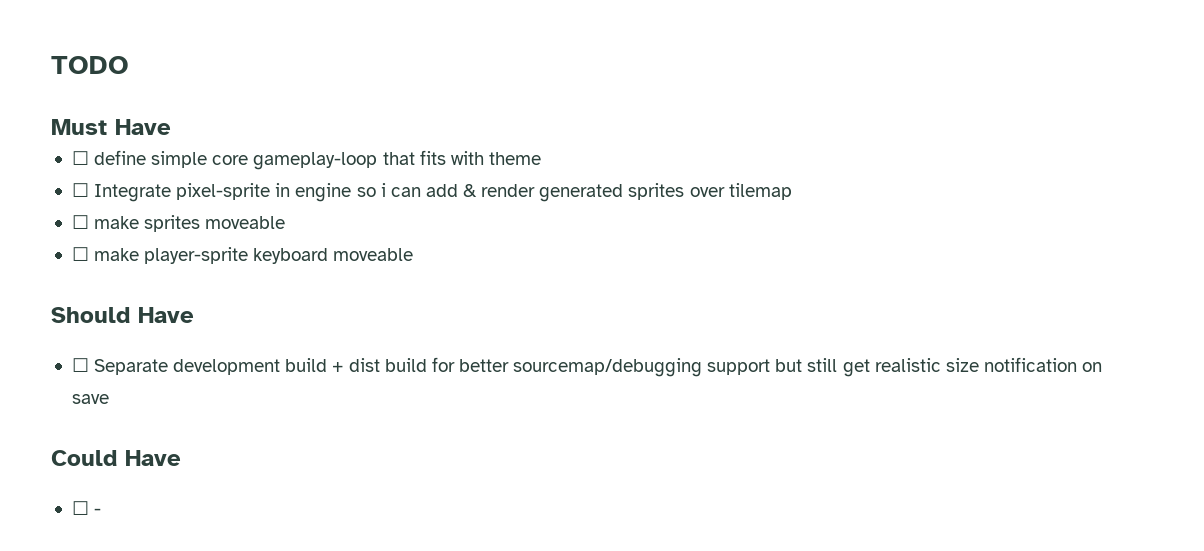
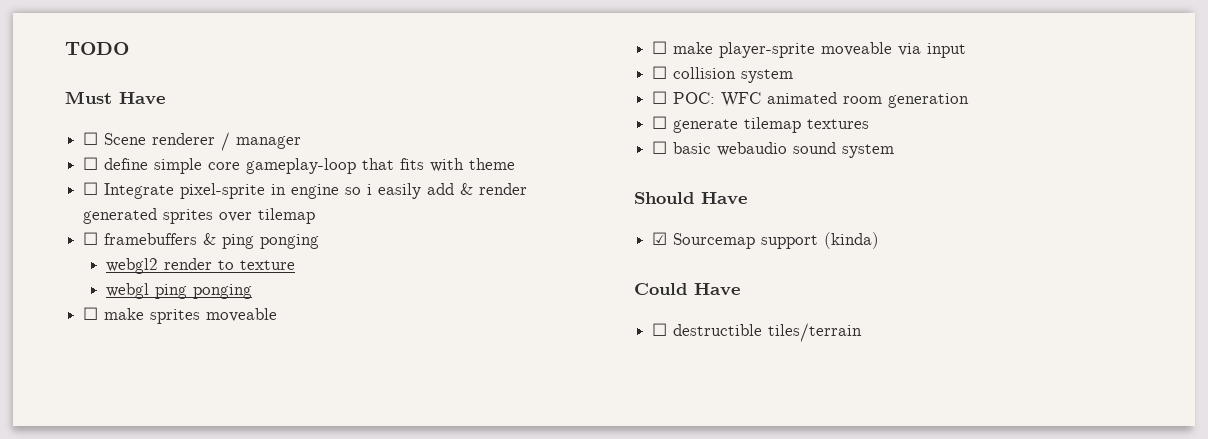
+ ☐ Scene renderer / manager
- ☐ Integrate pixel-sprite in engine so i can add & render generated sprites over tilemap
+ ☐ Integrate pixel-sprite in engine so i easily add & render generated sprites over tilemap
+ ☐ framebuffers & ping ponging
+ webgl2 render to texture
+ webgl ping ponging
- ☐ make player-sprite keyboard moveable
+ ☐ make player-sprite moveable via input
+ ☐ collision system
+ ☐ POC: WFC animated room generation
+ ☐ generate tilemap textures
+ ☐ basic webaudio sound system
  Should Have
- ☐ Separate development build + dist build for better sourcemap/debugging support but still get realistic size notification on save
+ ☑ Sourcemap support (kinda)
- ☐ -
+ ☐ destructible tiles/terrain

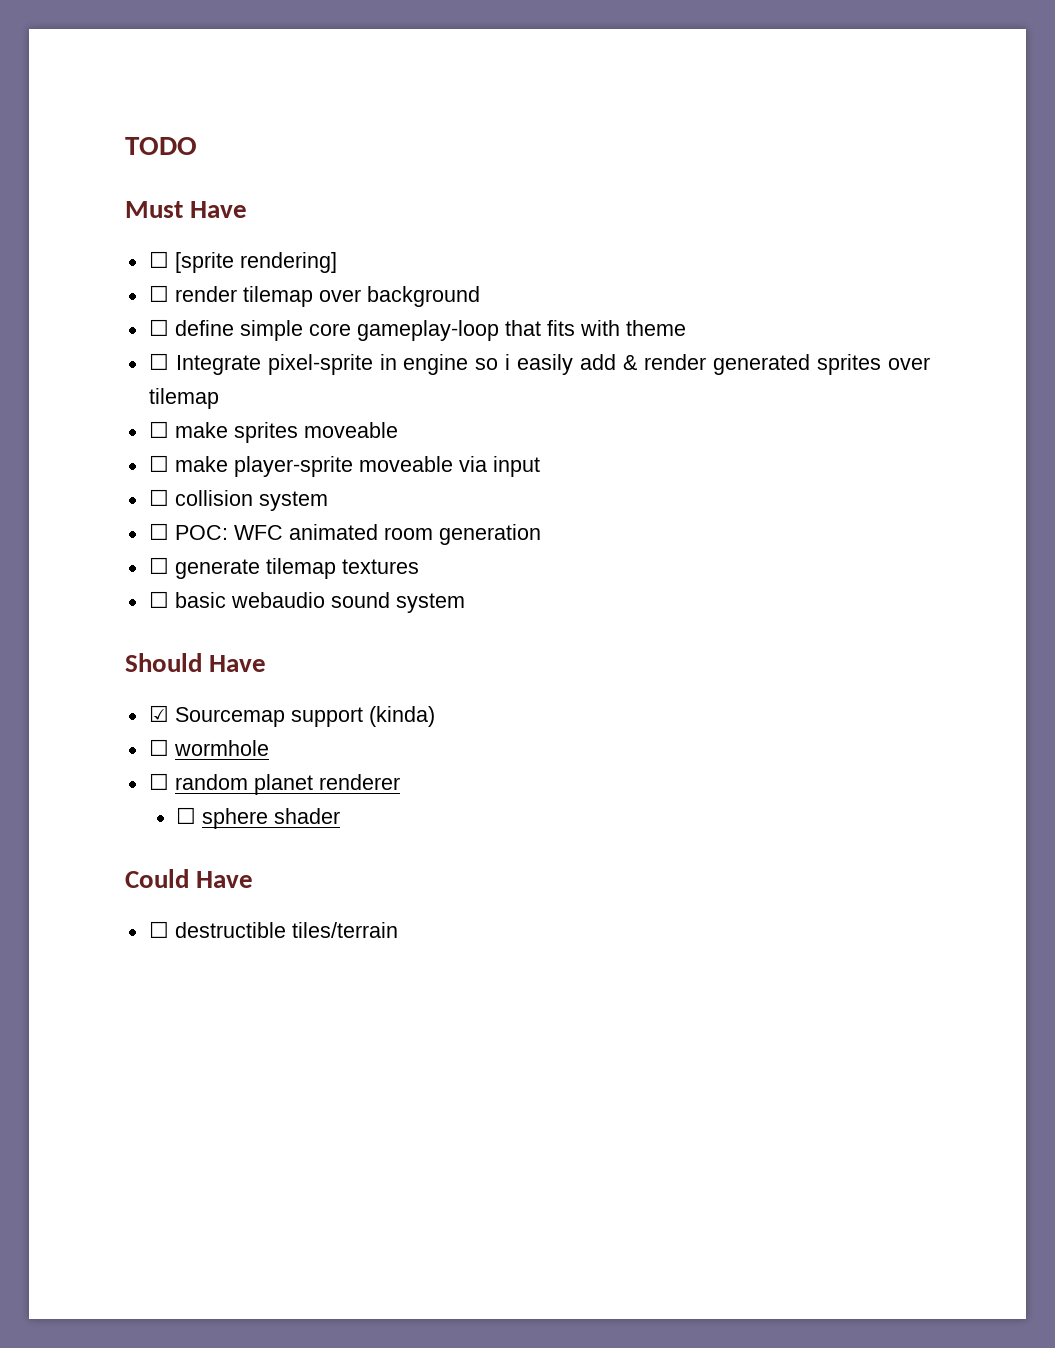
- ☐ Scene renderer / manager
+ ☐ [sprite rendering]
+ ☐ render tilemap over background
- ☐ framebuffers & ping ponging
- webgl2 render to texture
- webgl ping ponging
+ ☐ wormhole
+ ☐ random planet renderer
+ ☐ sphere shader

